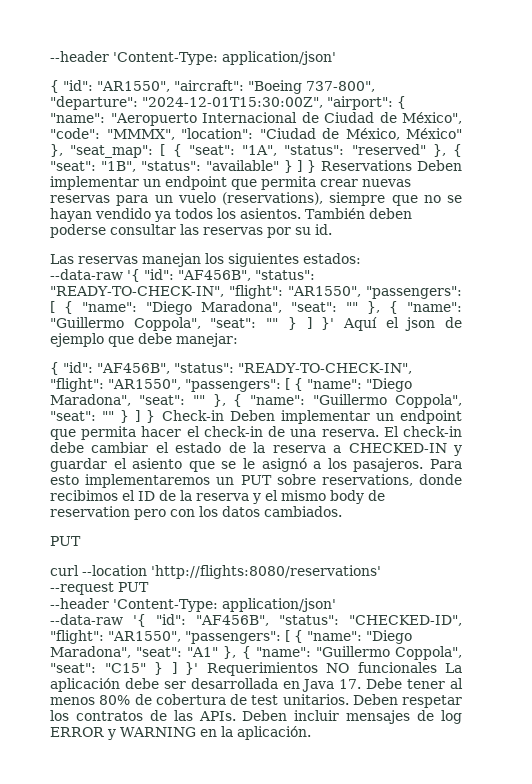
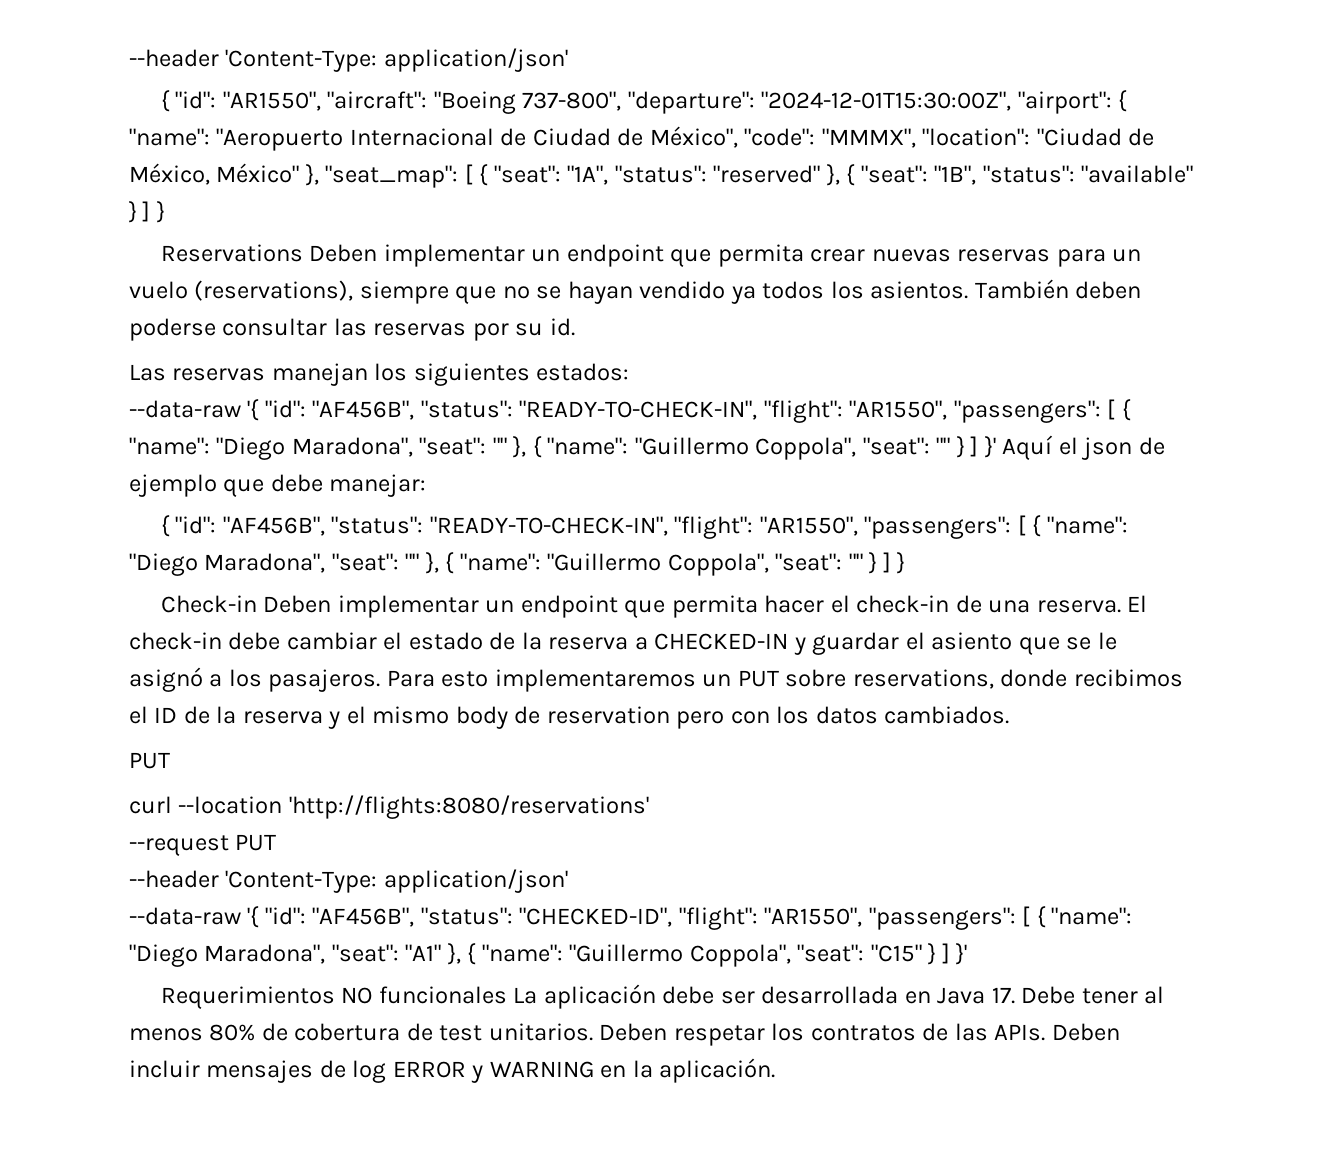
- "available" } ] } Reservations Deben implementar un endpoint que permita crear nuevas reservas para un vuelo (reservations), siempre que no se hayan vendido ya todos los asientos.
+ "available" } ] }
+ Reservations Deben implementar un endpoint que permita crear nuevas reservas para un vuelo (reservations), siempre que no se hayan vendido ya todos los asientos.
- { "id": "AF456B", "status": "READY-TO-CHECK-IN", "flight": "AR1550", "passengers": [ { "name": "Diego Maradona", "seat": "" }, { "name": "Guillermo Coppola", "seat": "" } ] } Check-in Deben implementar un endpoint que permita hacer el check-in de una reserva.
+ { "id": "AF456B", "status": "READY-TO-CHECK-IN", "flight": "AR1550", "passengers": [ { "name": "Diego Maradona", "seat": "" }, { "name": "Guillermo Coppola", "seat": "" } ] }
+ Check-in Deben implementar un endpoint que permita hacer el check-in de una reserva.
- --data-raw '{ "id": "AF456B", "status": "CHECKED-ID", "flight": "AR1550", "passengers": [ { "name": "Diego Maradona", "seat": "A1" }, { "name": "Guillermo Coppola", "seat": "C15" } ] }' Requerimientos NO funcionales La aplicación debe ser desarrollada en Java 17. Debe tener al menos 80% de cobertura de test unitarios.
+ --data-raw '{ "id": "AF456B", "status": "CHECKED-ID", "flight": "AR1550", "passengers": [ { "name": "Diego Maradona", "seat": "A1" }, { "name": "Guillermo Coppola", "seat": "C15" } ] }'
+ Requerimientos NO funcionales La aplicación debe ser desarrollada en Java 17. Debe tener al menos 80% de cobertura de test unitarios.

